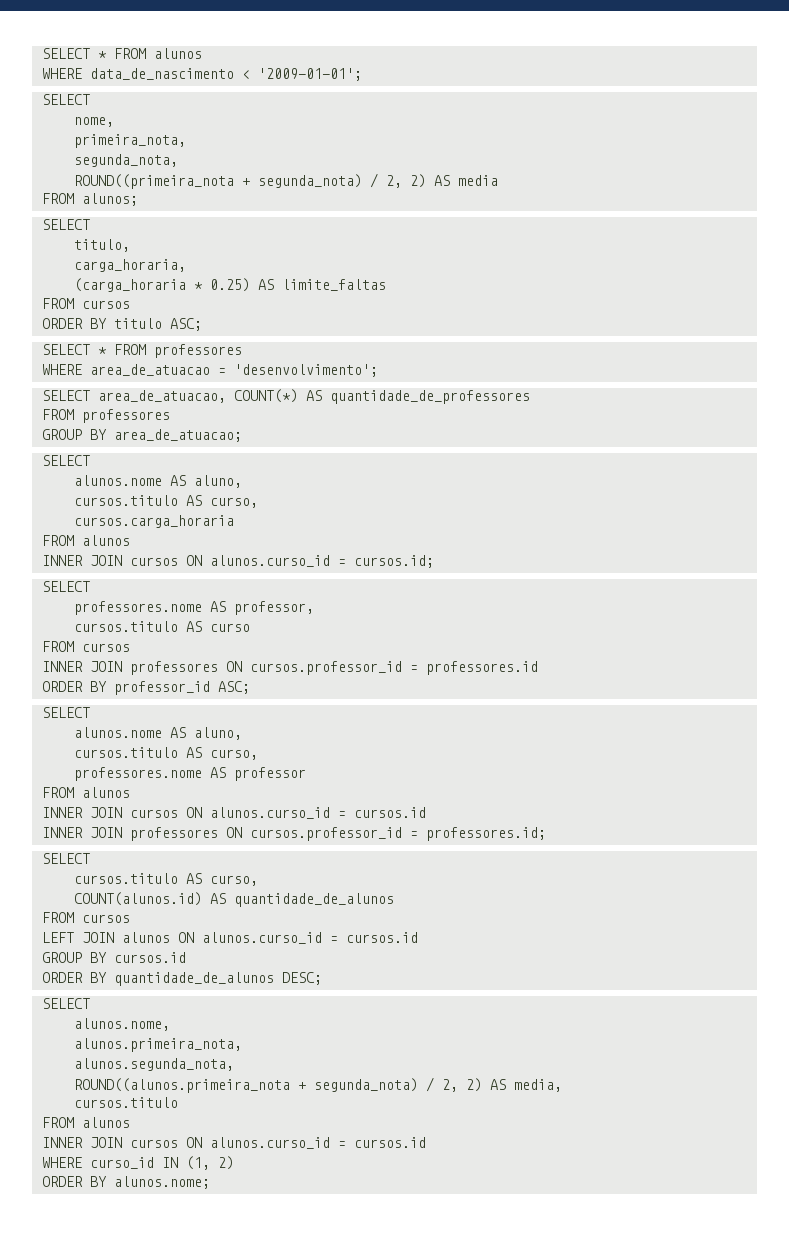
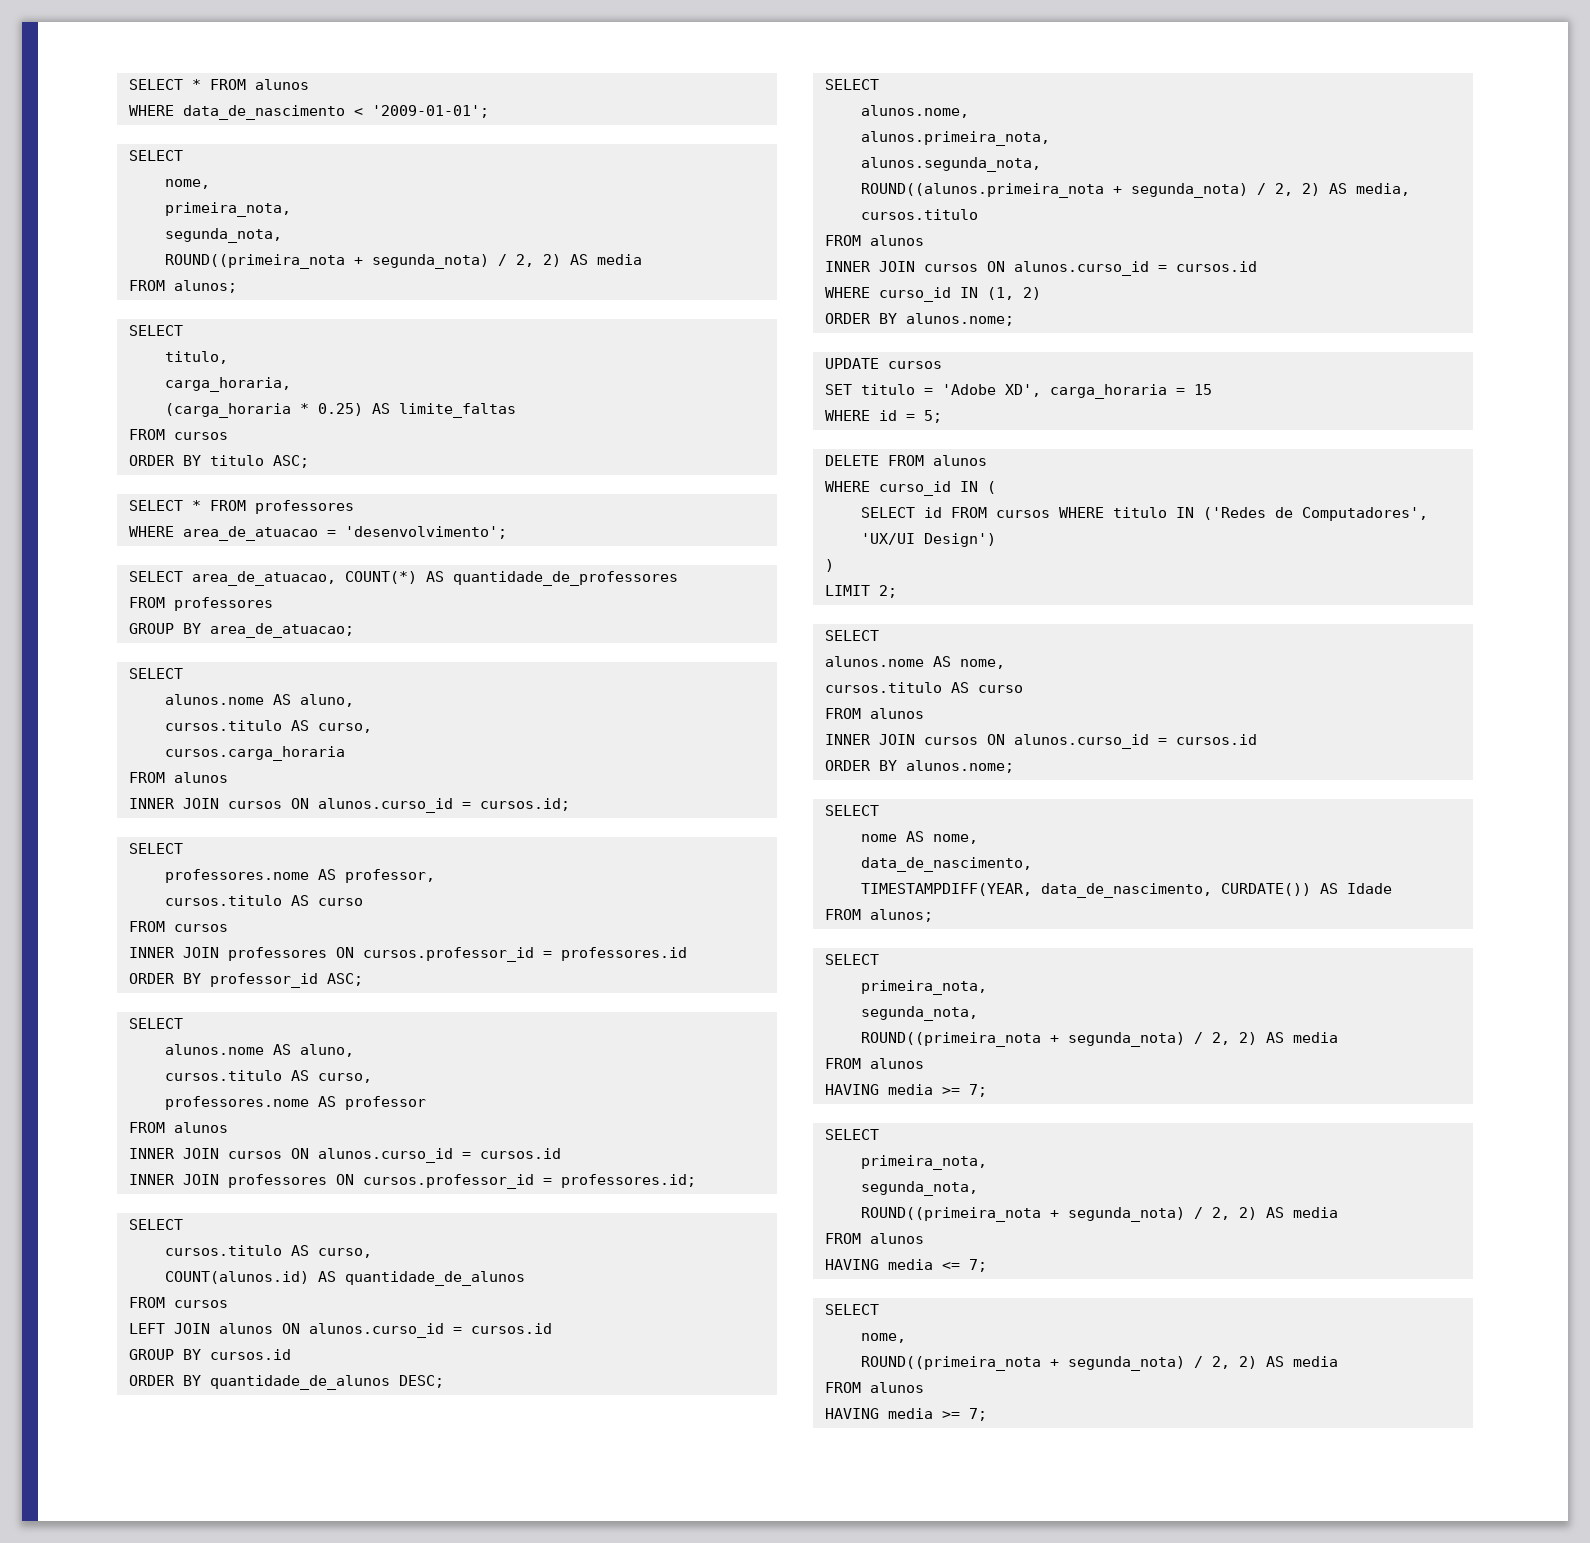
+ UPDATE cursos
+ SET titulo = 'Adobe XD', carga_horaria = 15
+ WHERE id = 5;
+ DELETE FROM alunos
+ WHERE curso_id IN (
+ SELECT id FROM cursos WHERE titulo IN ('Redes de Computadores', 'UX/UI Design')
+ )
+ LIMIT 2;
+ SELECT
+ alunos.nome AS nome,
+ cursos.titulo AS curso
+ FROM alunos
+ INNER JOIN cursos ON alunos.curso_id = cursos.id
+ ORDER BY alunos.nome;
+ SELECT
+ nome AS nome,
+ data_de_nascimento,
+ TIMESTAMPDIFF(YEAR, data_de_nascimento, CURDATE()) AS Idade
+ FROM alunos;
+ SELECT
+ primeira_nota,
+ segunda_nota,
+ ROUND((primeira_nota + segunda_nota) / 2, 2) AS media
+ FROM alunos
+ HAVING media >= 7;
+ SELECT
+ primeira_nota,
+ segunda_nota,
+ ROUND((primeira_nota + segunda_nota) / 2, 2) AS media
+ FROM alunos
+ HAVING media <= 7;
+ SELECT
+ nome,
+ ROUND((primeira_nota + segunda_nota) / 2, 2) AS media
+ FROM alunos
+ HAVING media >= 7;

